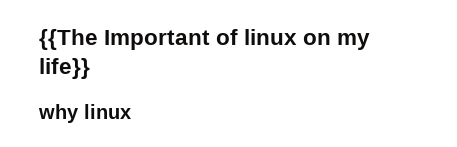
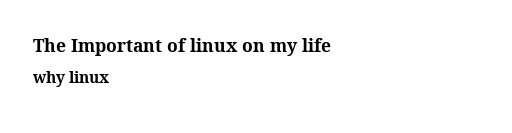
- {{The Important of linux on my life}}
+ The Important of linux on my life

